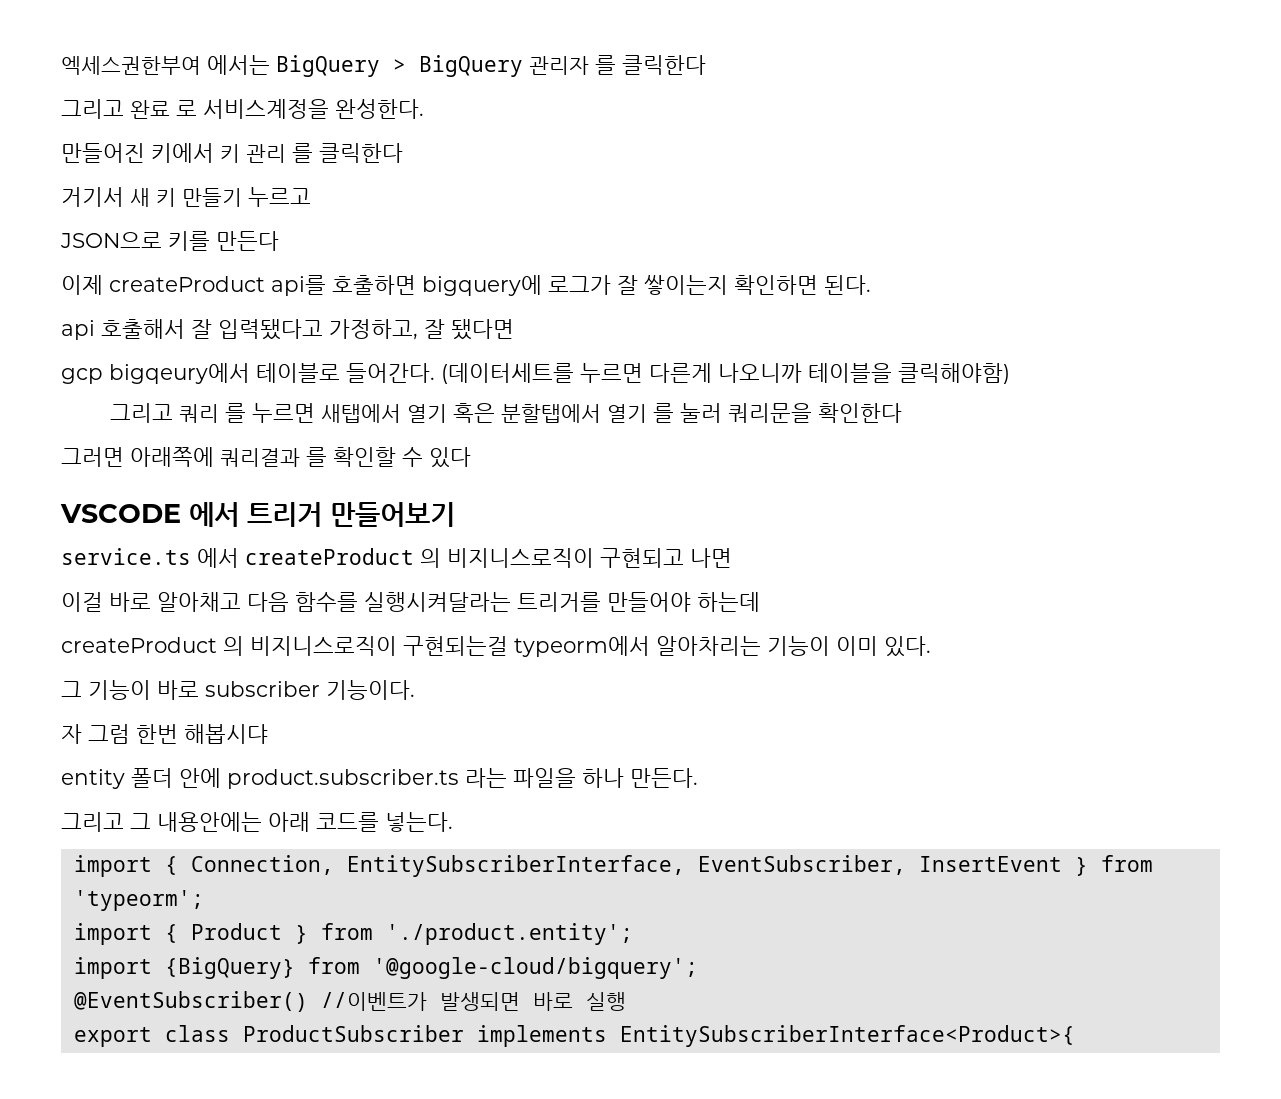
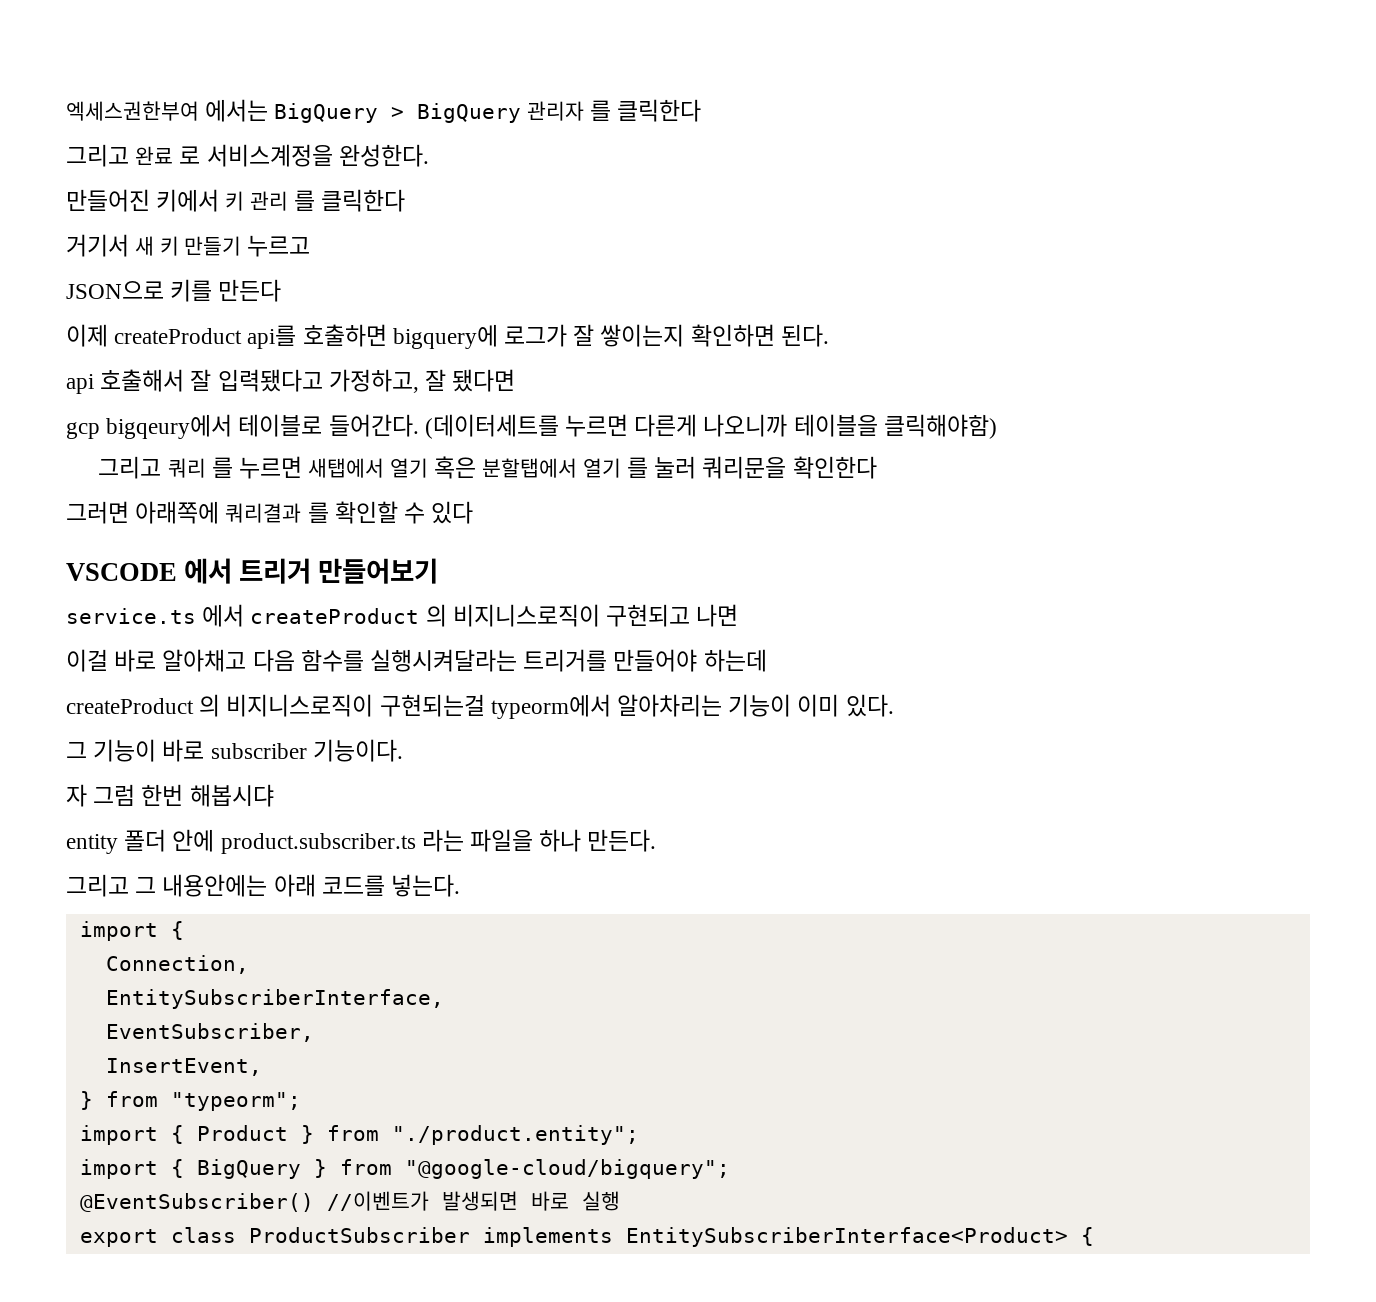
  그리고 그 내용안에는 아래 코드를 넣는다.
- import { Connection, EntitySubscriberInterface, EventSubscriber, InsertEvent } from 'typeorm';
+ import {
+ Connection,
+ EntitySubscriberInterface,
+ EventSubscriber,
+ InsertEvent,
+ } from "typeorm";
- import { Product } from './product.entity';
- import {BigQuery} from '@google-cloud/bigquery';
+ import { Product } from "./product.entity";
+ import { BigQuery } from "@google-cloud/bigquery";
- export class ProductSubscriber implements EntitySubscriberInterface<Product>{
+ export class ProductSubscriber implements EntitySubscriberInterface<Product> {

